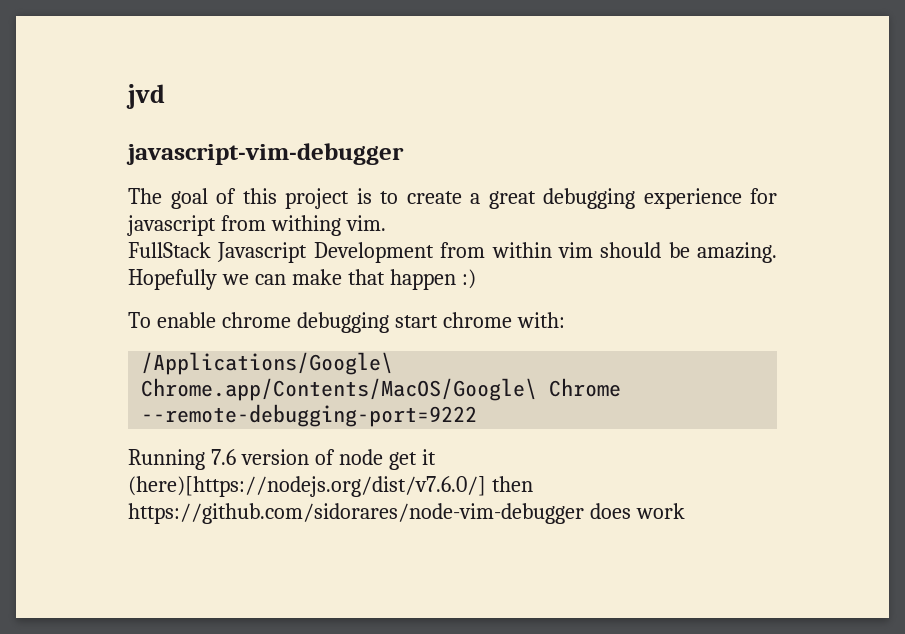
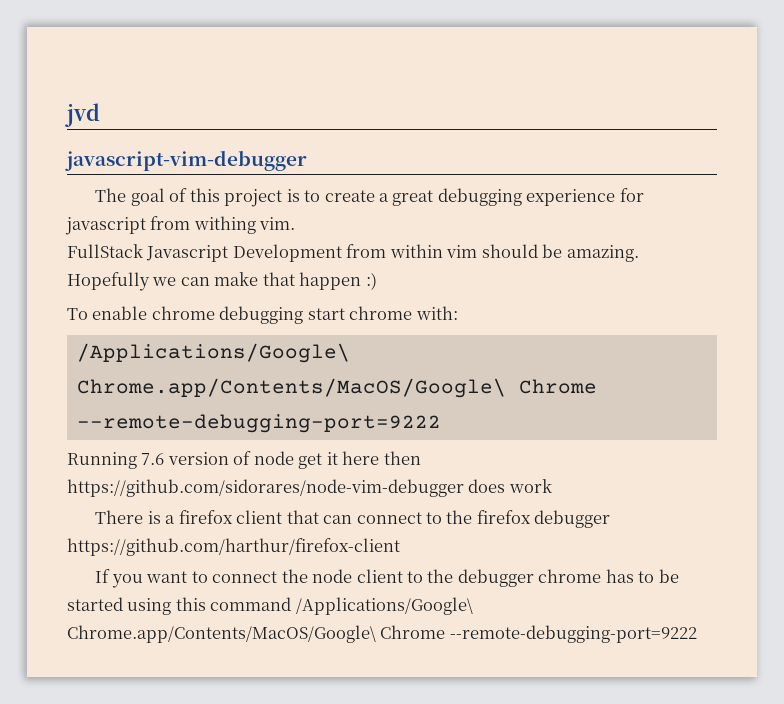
- Running 7.6 version of node get it (here)[https://nodejs.org/dist/v7.6.0/] then https://github.com/sidorares/node-vim-debugger does work
+ Running 7.6 version of node get it here then https://github.com/sidorares/node-vim-debugger does work
+ There is a firefox client that can connect to the firefox debugger https://github.com/harthur/firefox-client
+ If you want to connect the node client to the debugger chrome has to be started using this command /Applications/Google\ Chrome.app/Contents/MacOS/Google\ Chrome --remote-debugging-port=9222

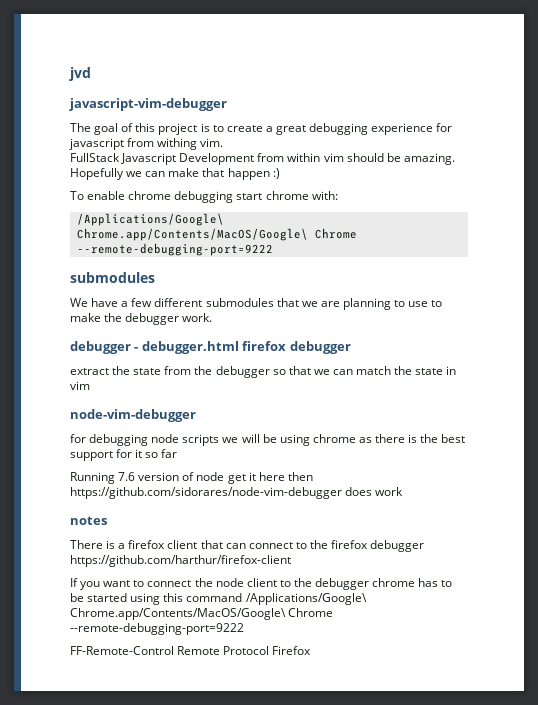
  To enable chrome debugging start chrome with:
  /Applications/Google\ Chrome.app/Contents/MacOS/Google\ Chrome --remote-debugging-port=9222
+ submodules
+ We have a few different submodules that we are planning to use to make the debugger work.
+ debugger - debugger.html firefox debugger
+ extract the state from the debugger so that we can match the state in vim
+ node-vim-debugger
+ for debugging node scripts we will be using chrome as there is the best support for it so far
+ notes
+ FF-Remote-Control Remote Protocol Firefox

